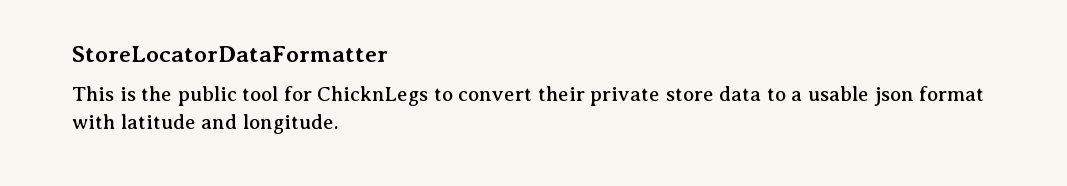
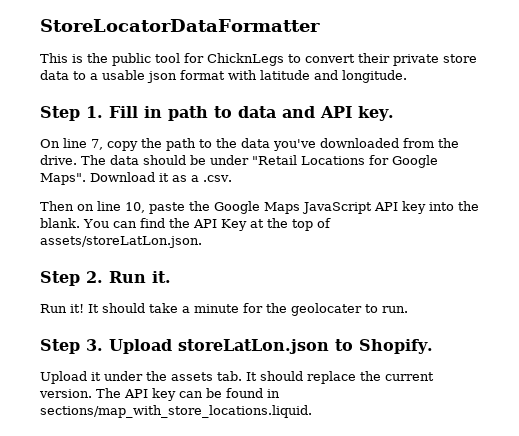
+ Step 1. Fill in path to data and API key.
+ On line 7, copy the path to the data you've downloaded from the drive. The data should be under "Retail Locations for Google Maps". Download it as a .csv.
+ Then on line 10, paste the Google Maps JavaScript API key into the blank. You can find the API Key at the top of assets/storeLatLon.json.
+ Step 2. Run it.
+ Run it! It should take a minute for the geolocater to run.
+ Step 3. Upload storeLatLon.json to Shopify.
+ Upload it under the assets tab. It should replace the current version. The API key can be found in sections/map_with_store_locations.liquid.

